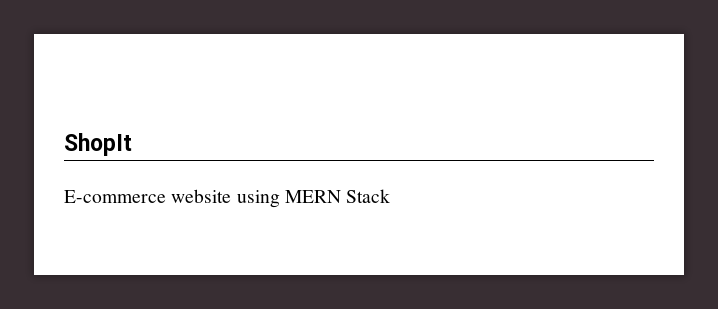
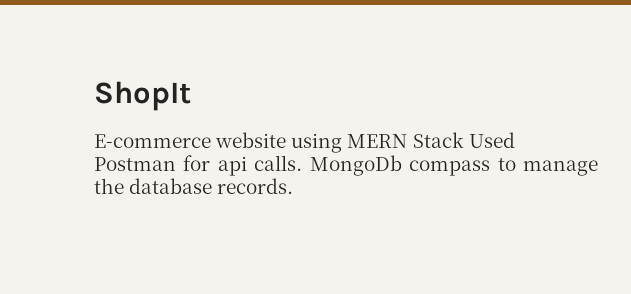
- E-commerce website using MERN Stack
+ E-commerce website using MERN Stack Used Postman for api calls. MongoDb compass to manage the database records.

